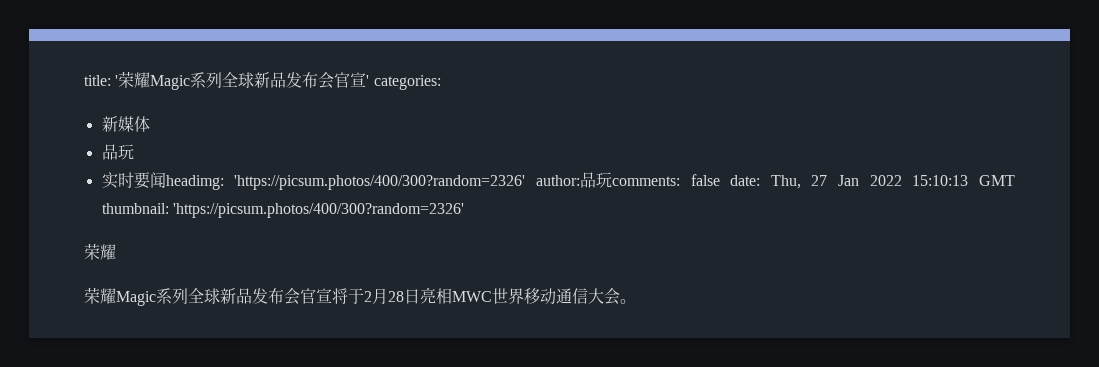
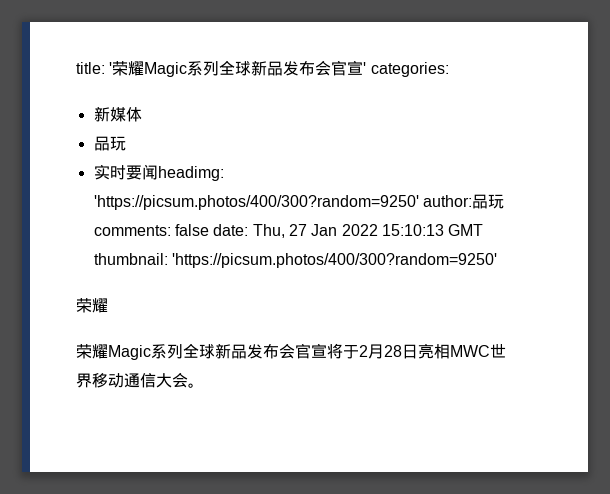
- 实时要闻headimg: 'https://picsum.photos/400/300?random=2326' author:品玩comments: false date: Thu, 27 Jan 2022 15:10:13 GMT thumbnail: 'https://picsum.photos/400/300?random=2326'
+ 实时要闻headimg: 'https://picsum.photos/400/300?random=9250' author:品玩comments: false date: Thu, 27 Jan 2022 15:10:13 GMT thumbnail: 'https://picsum.photos/400/300?random=9250'

